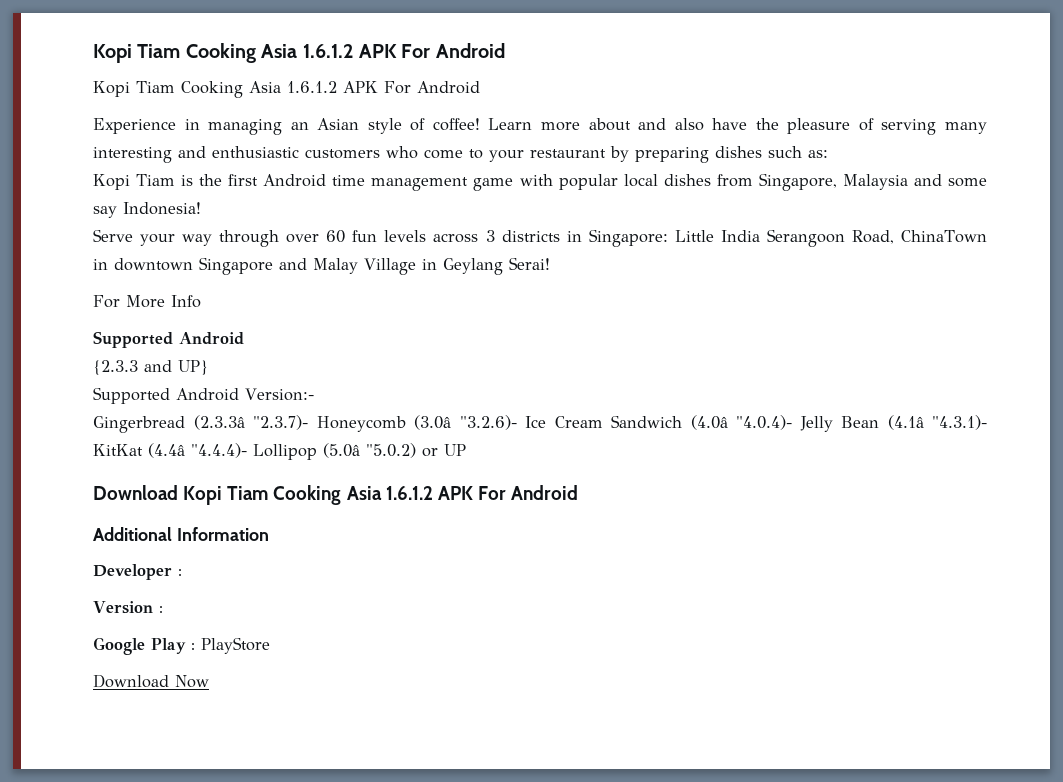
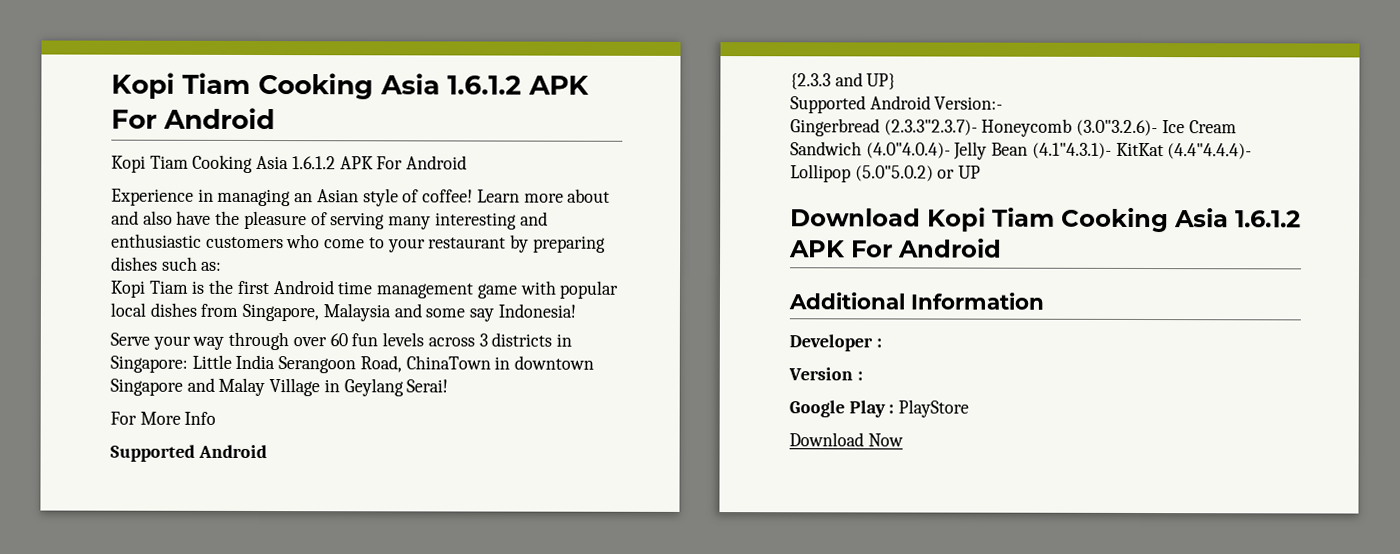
- Gingerbread (2.3.3â "2.3.7)- Honeycomb (3.0â "3.2.6)- Ice Cream Sandwich (4.0â "4.0.4)- Jelly Bean (4.1â "4.3.1)- KitKat (4.4â "4.4.4)- Lollipop (5.0â "5.0.2) or UP
+ Gingerbread (2.3.3"2.3.7)- Honeycomb (3.0"3.2.6)- Ice Cream Sandwich (4.0"4.0.4)- Jelly Bean (4.1"4.3.1)- KitKat (4.4"4.4.4)- Lollipop (5.0"5.0.2) or UP

